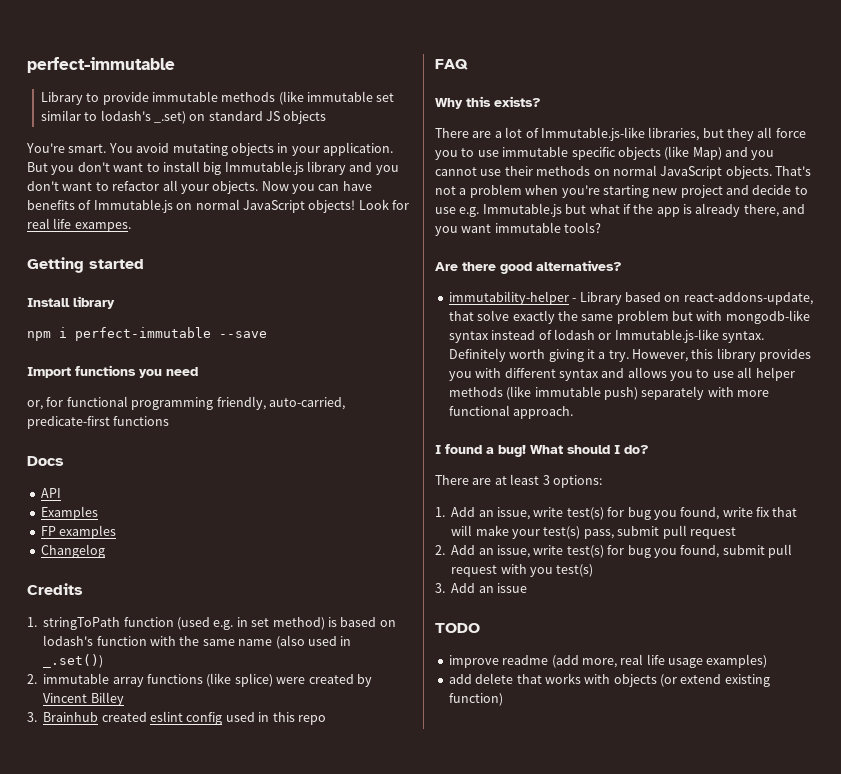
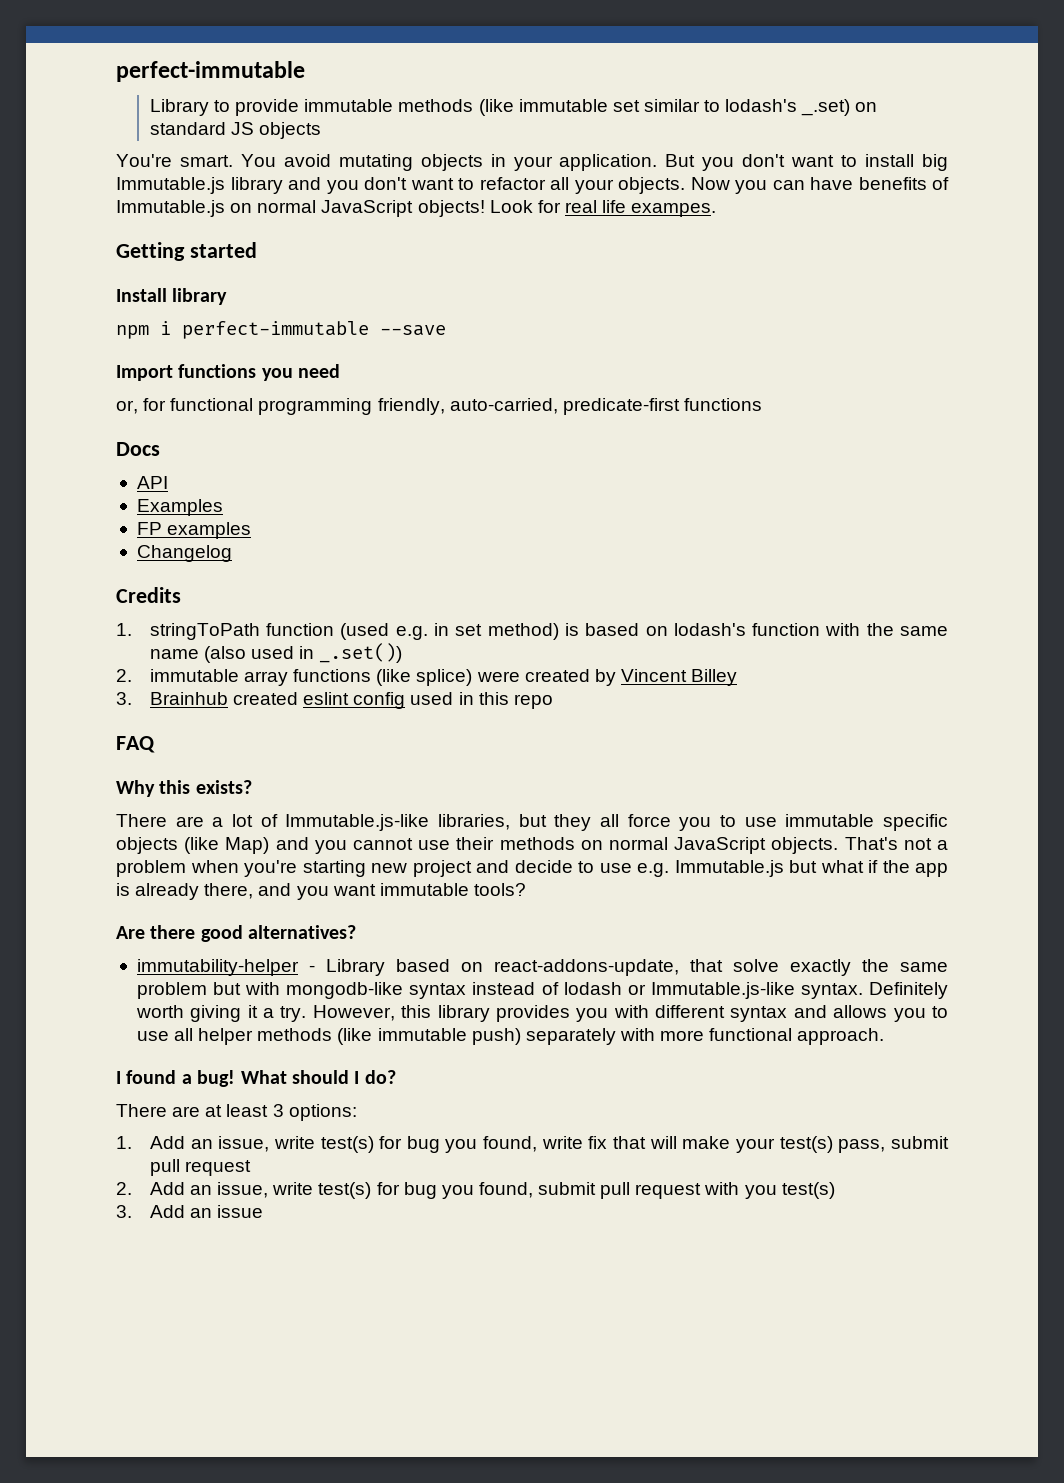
- TODO
- improve readme (add more, real life usage examples)
- add delete that works with objects (or extend existing function)

